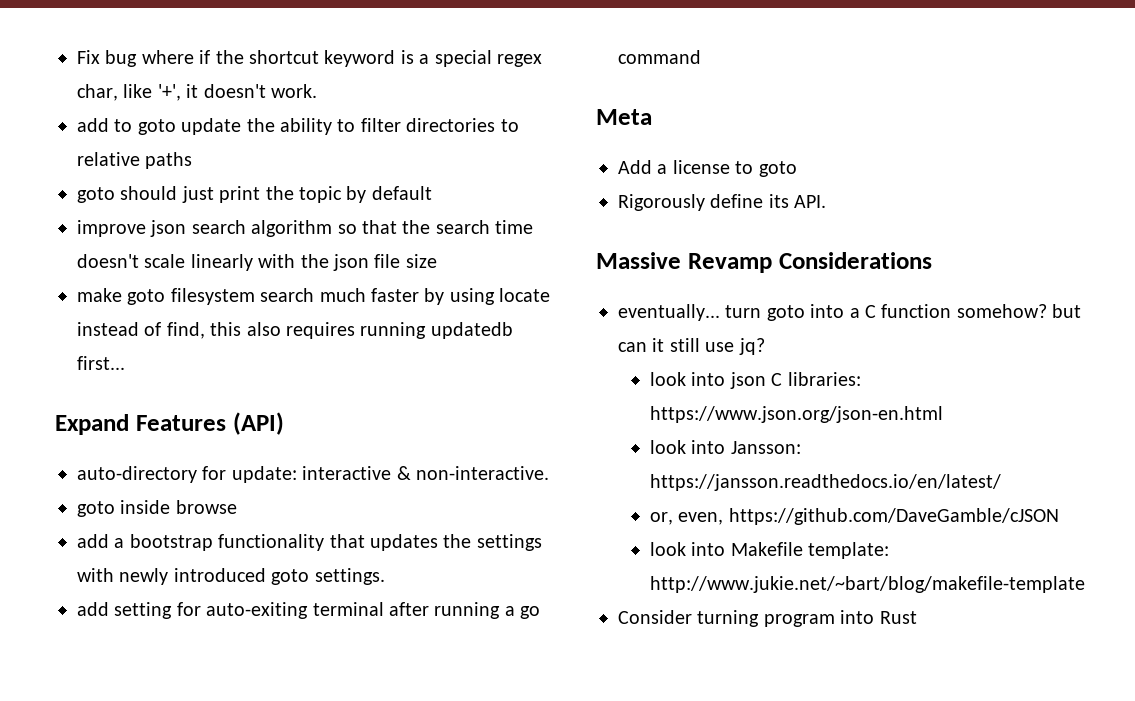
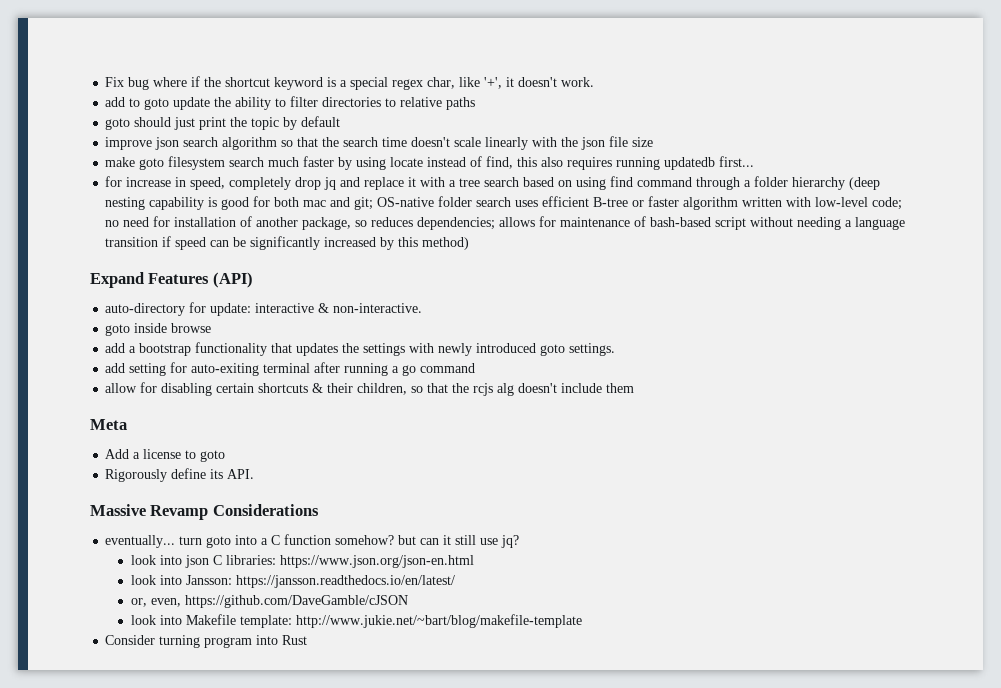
+ for increase in speed, completely drop jq and replace it with a tree search based on using find command through a folder hierarchy (deep nesting capability is good for both mac and git; OS-native folder search uses efficient B-tree or faster algorithm written with low-level code; no need for installation of another package, so reduces dependencies; allows for maintenance of bash-based script without needing a language transition if speed can be significantly increased by this method)
+ allow for disabling certain shortcuts & their children, so that the rcjs alg doesn't include them

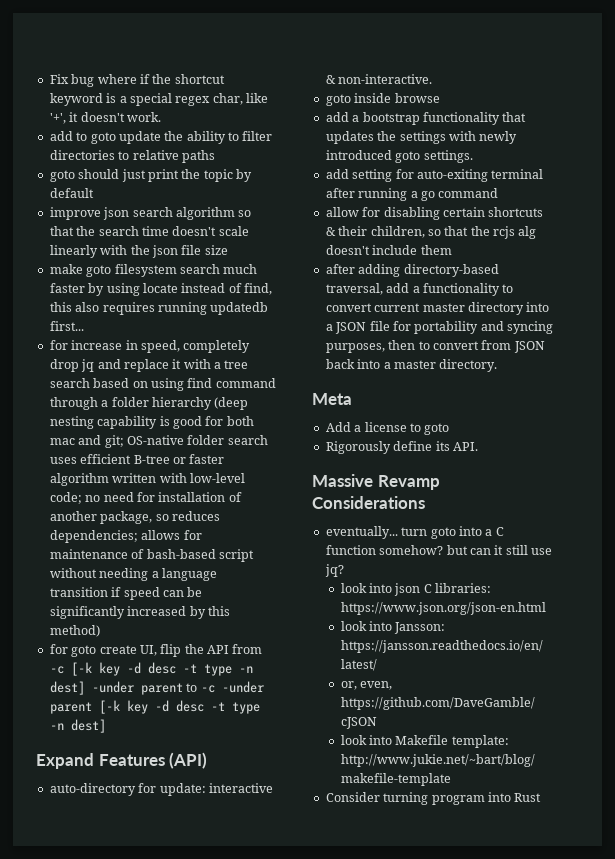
+ for goto create UI, flip the API from -c [-k key -d desc -t type -n dest] -under parent to -c -under parent [-k key -d desc -t type -n dest]
+ after adding directory-based traversal, add a functionality to convert current master directory into a JSON file for portability and syncing purposes, then to convert from JSON back into a master directory.

